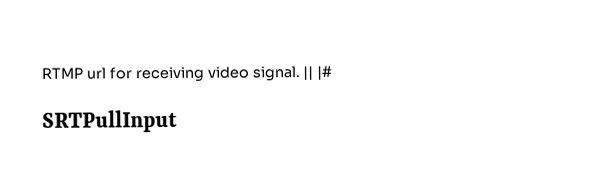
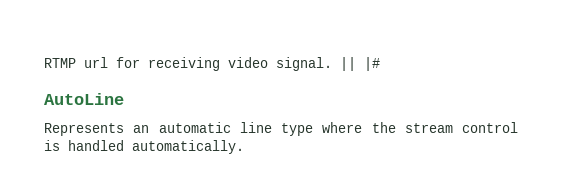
- SRTPullInput
+ AutoLine
+ Represents an automatic line type where the stream control is handled automatically.

